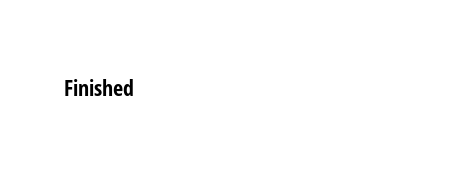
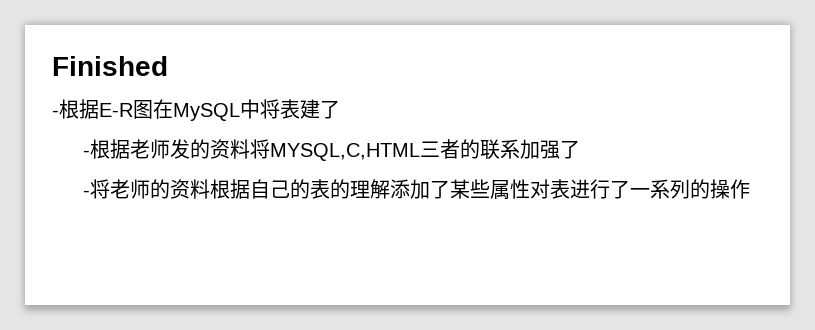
+ -根据E-R图在MySQL中将表建了
+ -根据老师发的资料将MYSQL,C,HTML三者的联系加强了
+ -将老师的资料根据自己的表的理解添加了某些属性对表进行了一系列的操作

